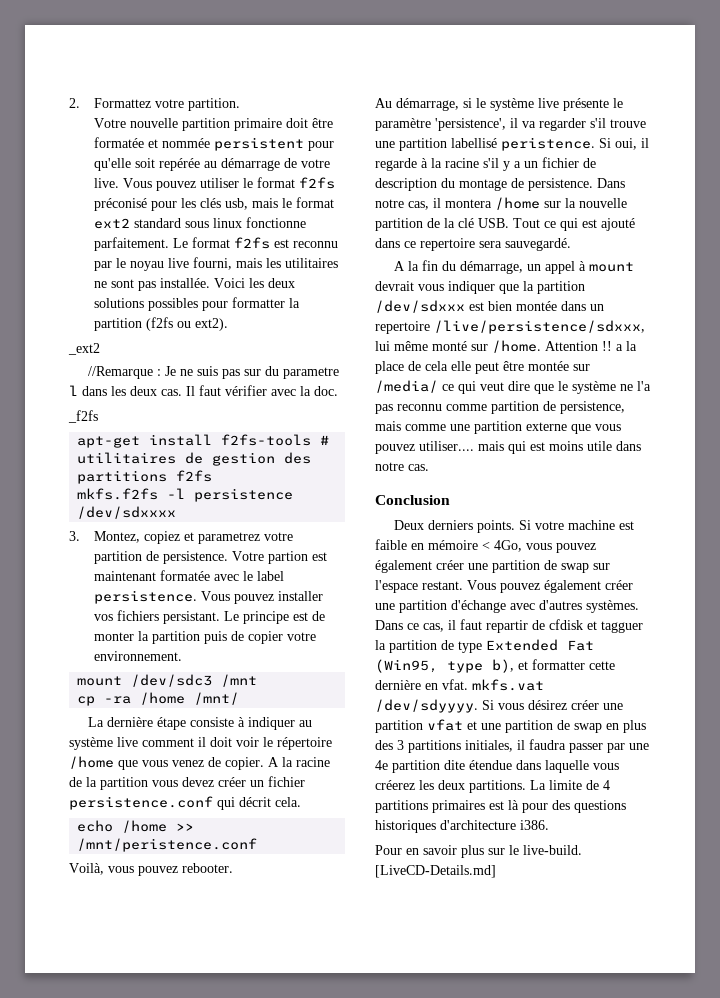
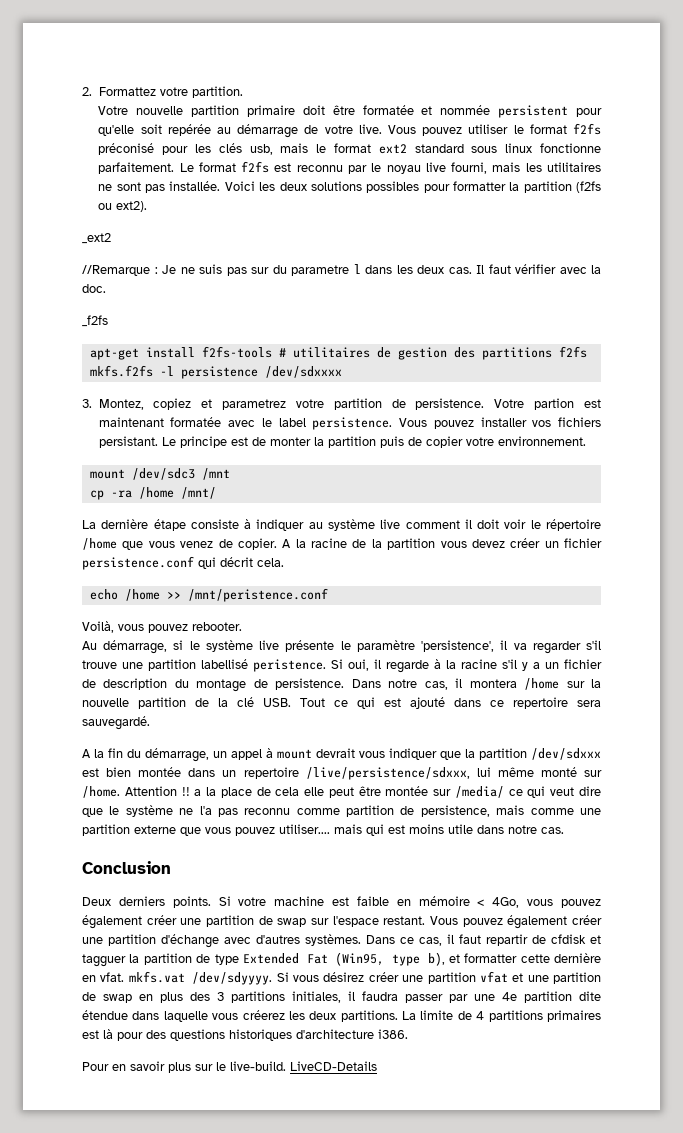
- [LiveCD-Details.md]
+ LiveCD-Details

